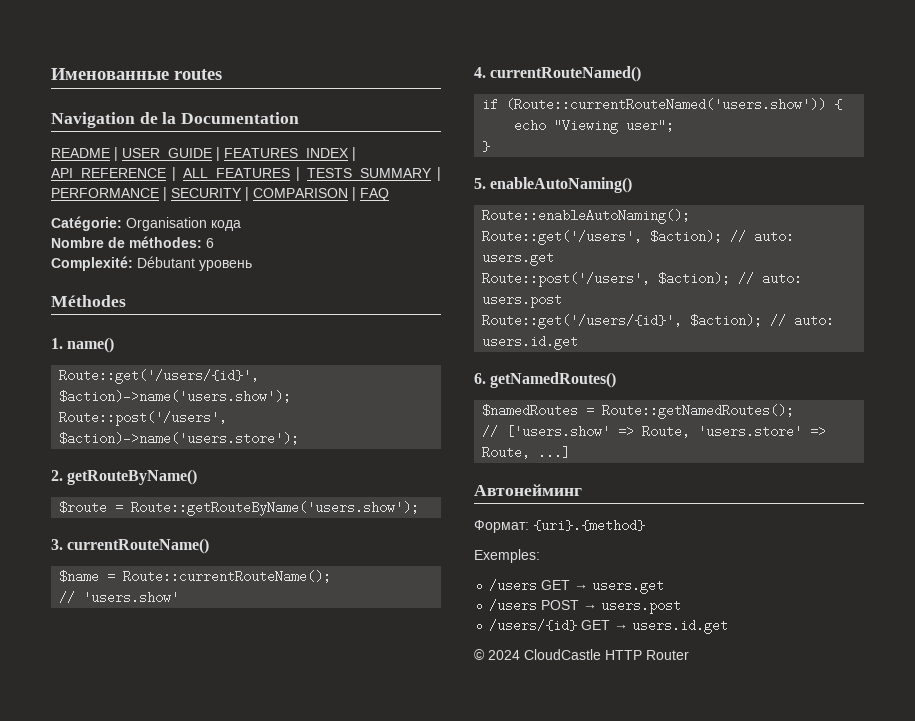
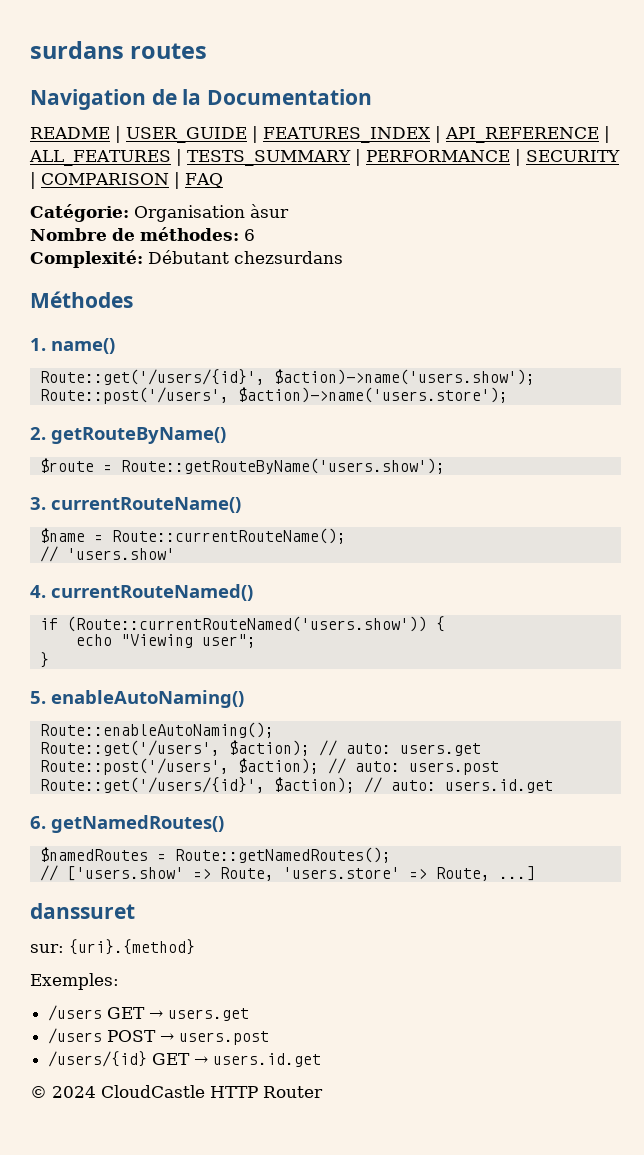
- Именованные routes
+ surdans routes
- Catégorie: Organisation кода
+ Catégorie: Organisation àsur
- Complexité: Débutant уровень
+ Complexité: Débutant chezsurdans
- Автонейминг
- Формат: {uri}.{method}
+ danssuret
+ sur: {uri}.{method}

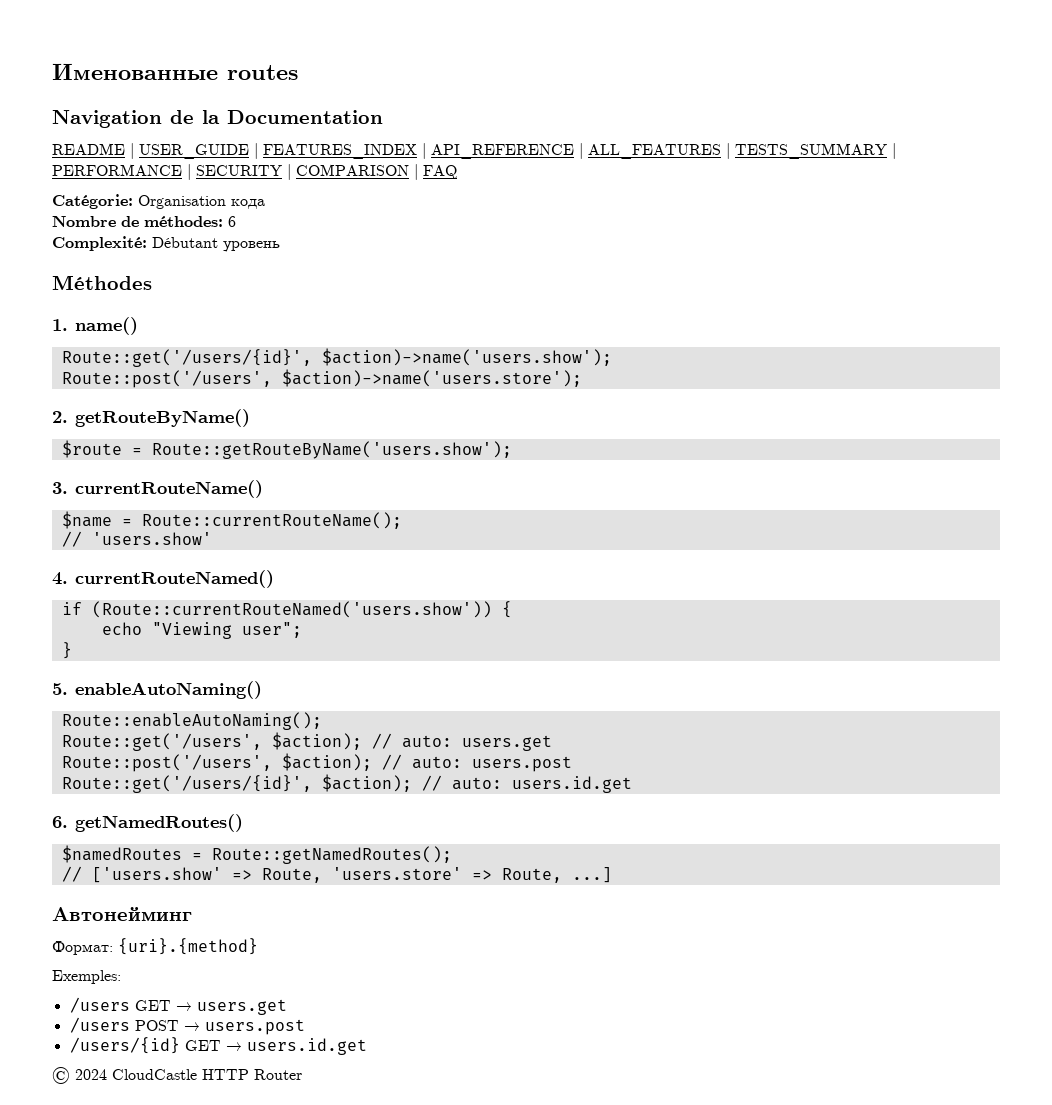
- surdans routes
+ Именованные routes
- Catégorie: Organisation àsur
+ Catégorie: Organisation кода
- Complexité: Débutant chezsurdans
+ Complexité: Débutant уровень
- danssuret
- sur: {uri}.{method}
+ Автонейминг
+ Формат: {uri}.{method}

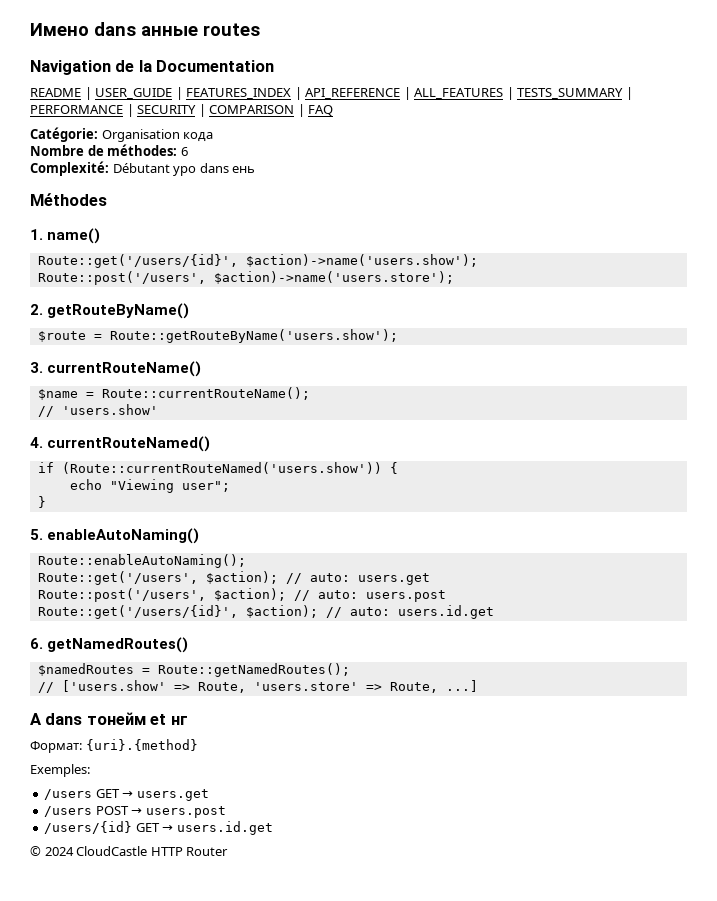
- Именованные routes
+ Имено dans анные routes
- Complexité: Débutant уровень
+ Complexité: Débutant уро dans ень
- Автонейминг
+ А dans тонейм et нг

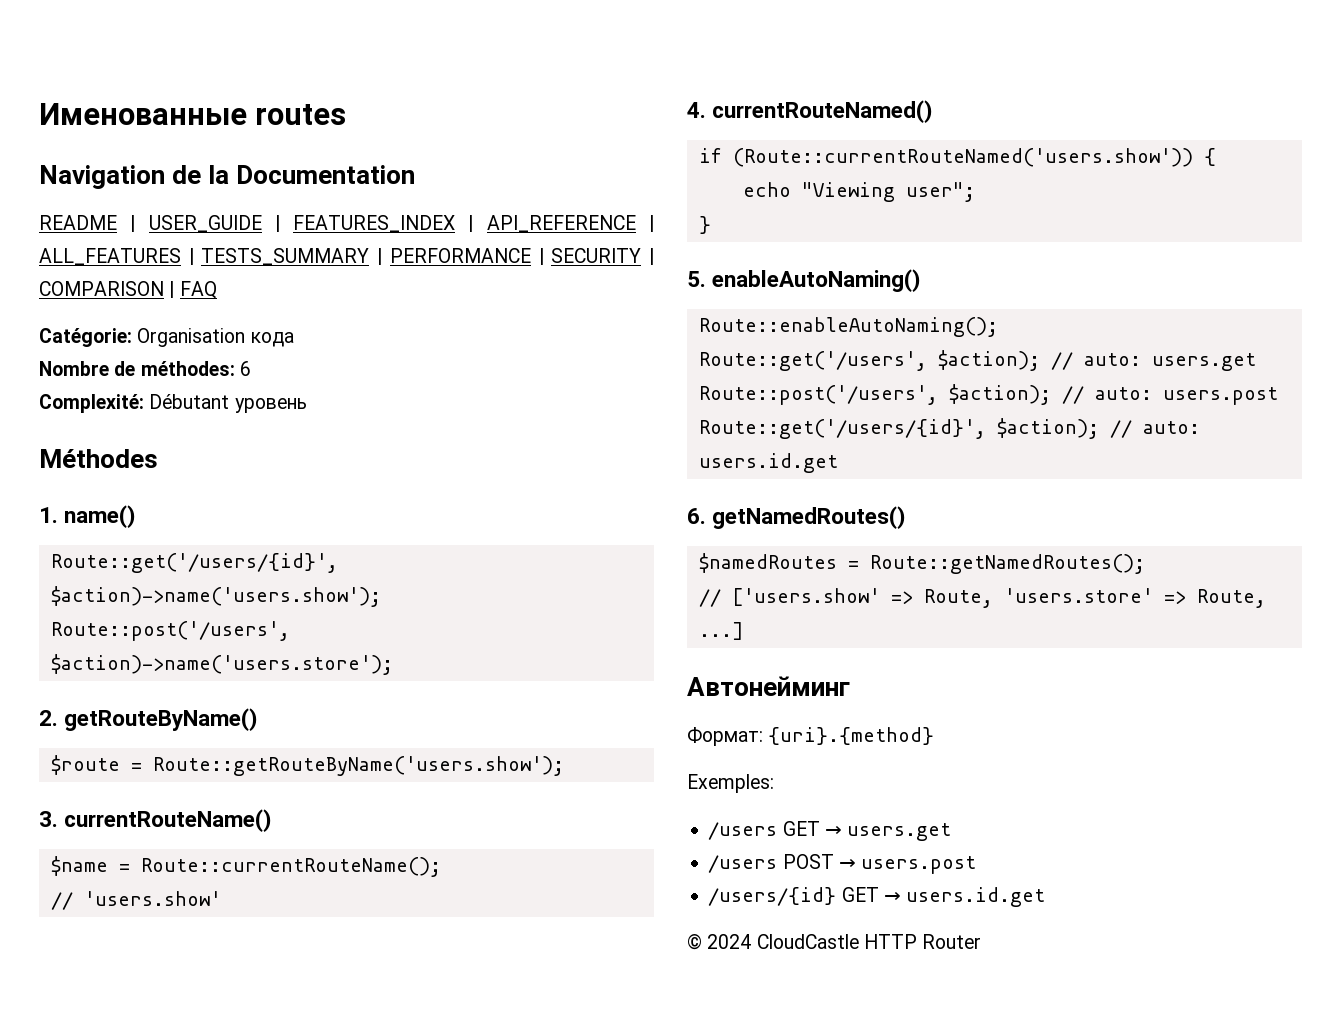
- Имено dans анные routes
+ Именованные routes
- Complexité: Débutant уро dans ень
+ Complexité: Débutant уровень
- А dans тонейм et нг
+ Автонейминг

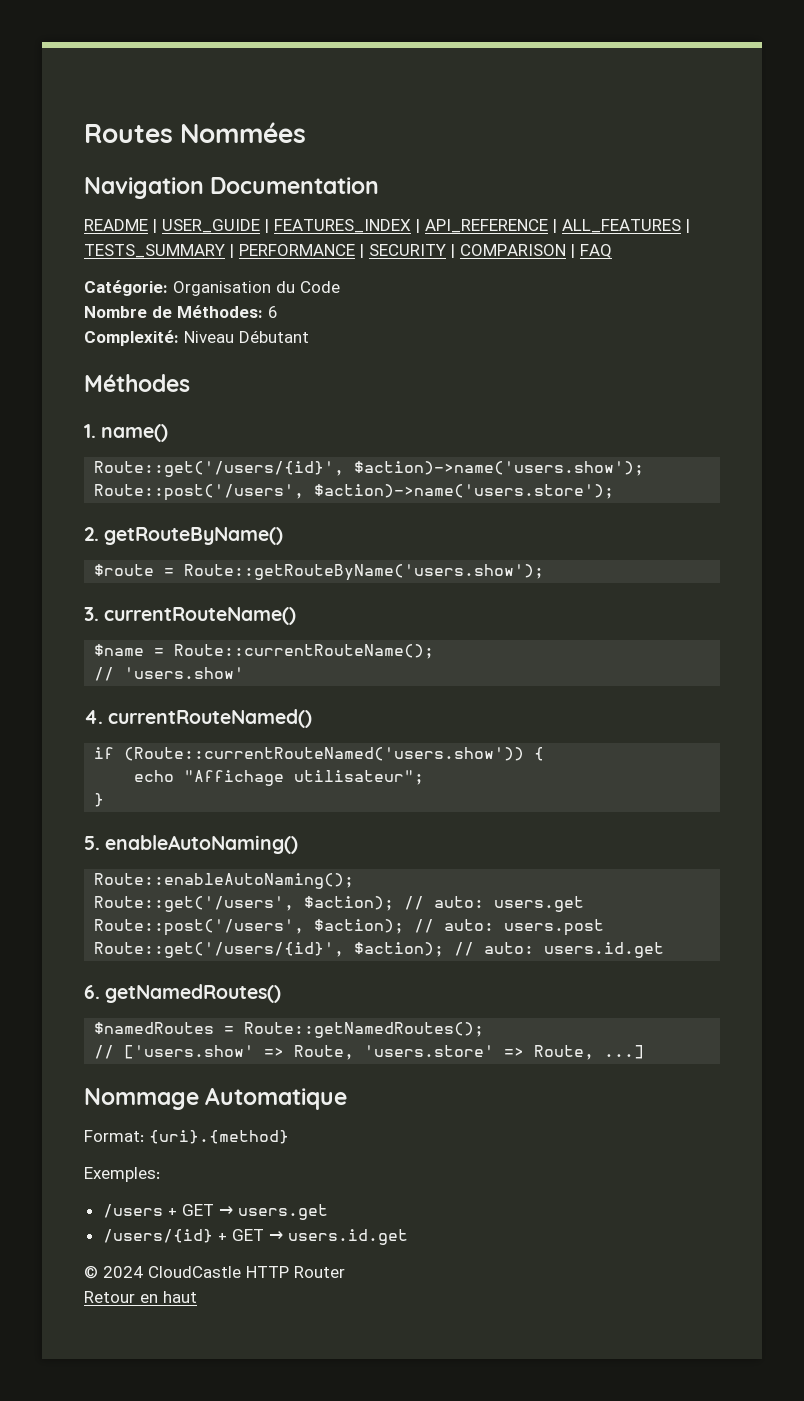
- Именованные routes
+ Routes Nommées
- Navigation de la Documentation
+ Navigation Documentation
- Catégorie: Organisation кода
+ Catégorie: Organisation du Code
- Nombre de méthodes: 6
+ Nombre de Méthodes: 6
- Complexité: Débutant уровень
+ Complexité: Niveau Débutant
- echo "Viewing user";
+ echo "Affichage utilisateur";
- Автонейминг
- Формат: {uri}.{method}
+ Nommage Automatique
+ Format: {uri}.{method}
- /users GET → users.get
+ /users + GET → users.get
- /users POST → users.post
- /users/{id} GET → users.id.get
+ /users/{id} + GET → users.id.get
+ Retour en haut

